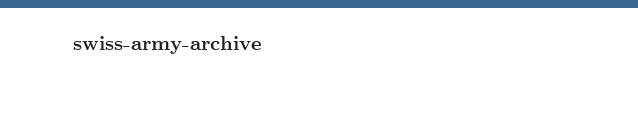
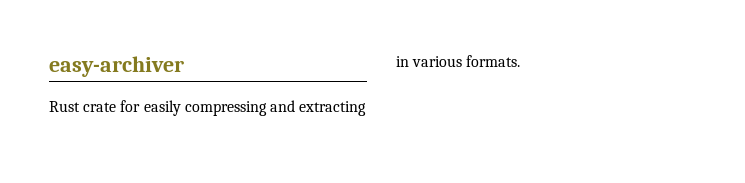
- swiss-army-archive
+ easy-archiver
+ Rust crate for easily compressing and extracting in various formats.

